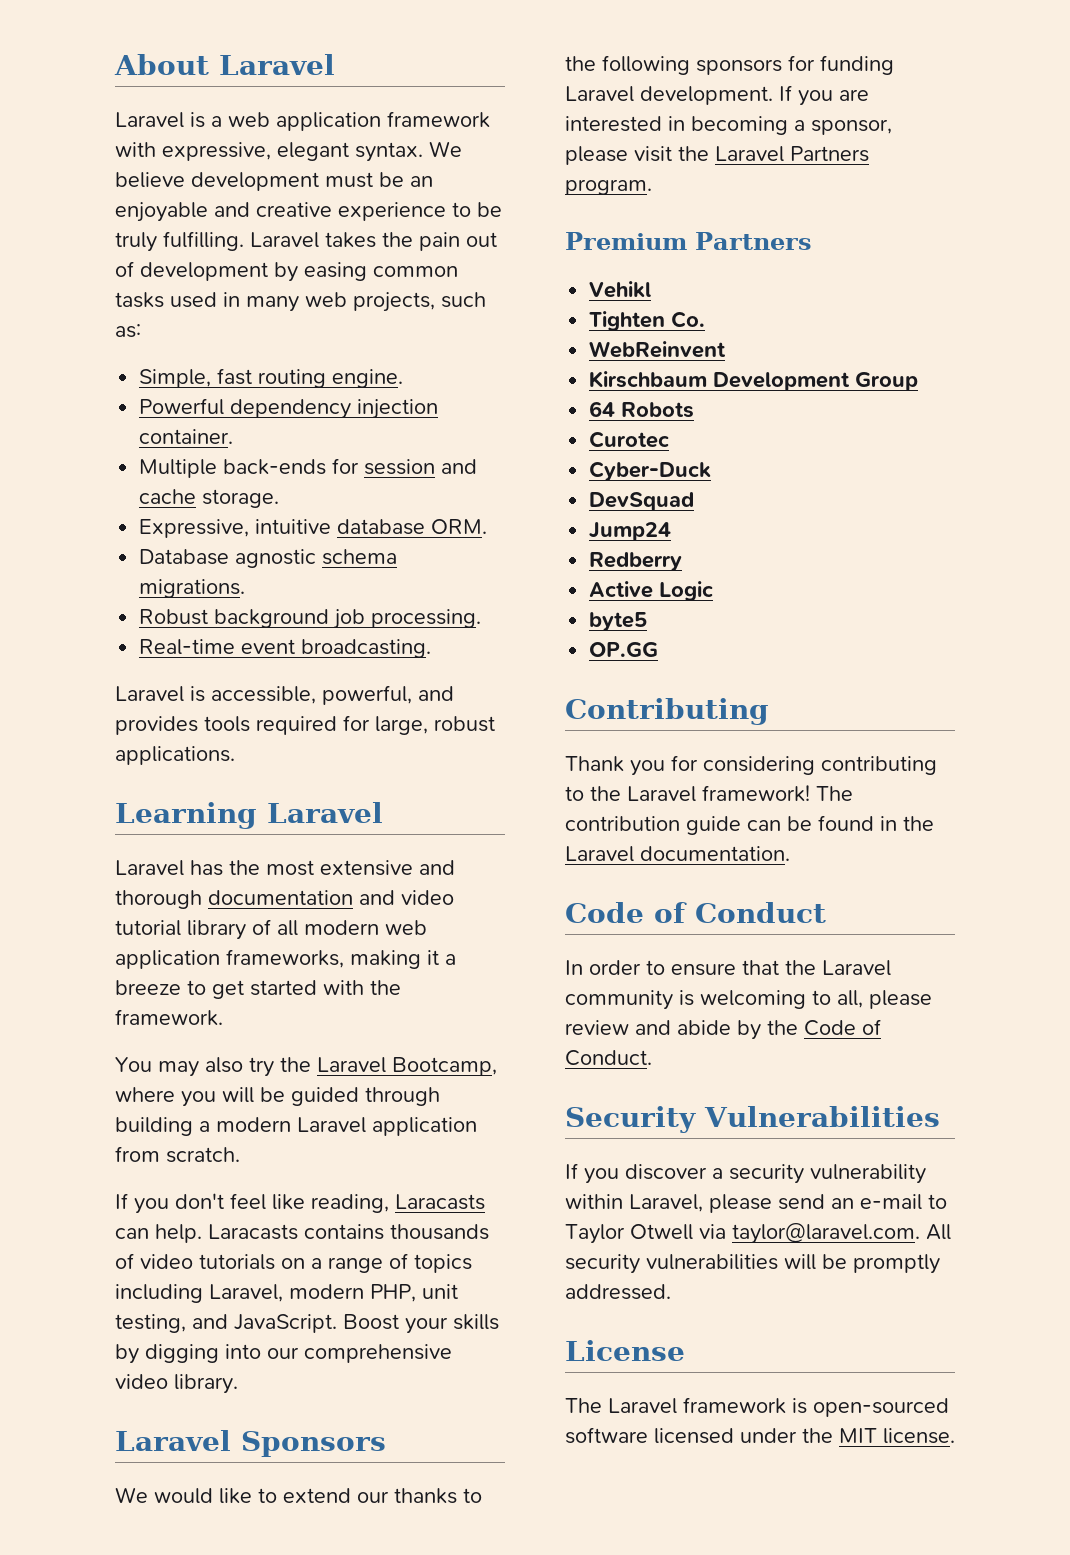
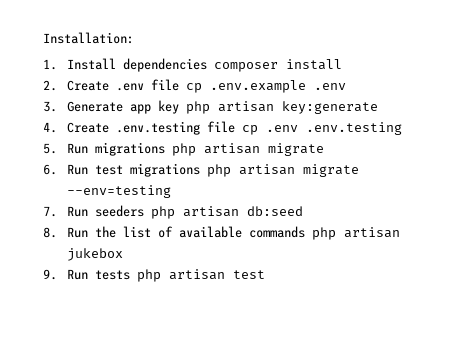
- About Laravel
- Laravel is a web application framework with expressive, elegant syntax. We believe development must be an enjoyable and creative experience to be truly fulfilling. Laravel takes the pain out of development by easing common tasks used in many web projects, such as:
- Simple, fast routing engine.
- Powerful dependency injection container.
- Multiple back-ends for session and cache storage.
- Expressive, intuitive database ORM.
- Database agnostic schema migrations.
- Robust background job processing.
- Real-time event broadcasting.
- Laravel is accessible, powerful, and provides tools required for large, robust applications.
- Learning Laravel
- Laravel has the most extensive and thorough documentation and video tutorial library of all modern web application frameworks, making it a breeze to get started with the framework.
- You may also try the Laravel Bootcamp, where you will be guided through building a modern Laravel application from scratch.
- If you don't feel like reading, Laracasts can help. Laracasts contains thousands of video tutorials on a range of topics including Laravel, modern PHP, unit testing, and JavaScript. Boost your skills by digging into our comprehensive video library.
- Laravel Sponsors
- We would like to extend our thanks to the following sponsors for funding Laravel development. If you are interested in becoming a sponsor, please visit the Laravel Partners program.
- Premium Partners
- Vehikl
- Tighten Co.
- WebReinvent
- Kirschbaum Development Group
- 64 Robots
- Curotec
- Cyber-Duck
- DevSquad
- Jump24
- Redberry
- Active Logic
- byte5
- OP.GG
- Contributing
- Thank you for considering contributing to the Laravel framework! The contribution guide can be found in the Laravel documentation.
- Code of Conduct
- In order to ensure that the Laravel community is welcoming to all, please review and abide by the Code of Conduct.
- Security Vulnerabilities
- If you discover a security vulnerability within Laravel, please send an e-mail to Taylor Otwell via taylor@laravel.com. All security vulnerabilities will be promptly addressed.
- License
- The Laravel framework is open-sourced software licensed under the MIT license.
+ Installation:
+ 1. Install dependencies composer install
+ 2. Create .env file cp .env.example .env
+ 3. Generate app key php artisan key:generate
+ 4. Create .env.testing file cp .env .env.testing
+ 5. Run migrations php artisan migrate
+ 6. Run test migrations php artisan migrate --env=testing
+ 7. Run seeders php artisan db:seed
+ 8. Run the list of available commands php artisan jukebox
+ 9. Run tests php artisan test

